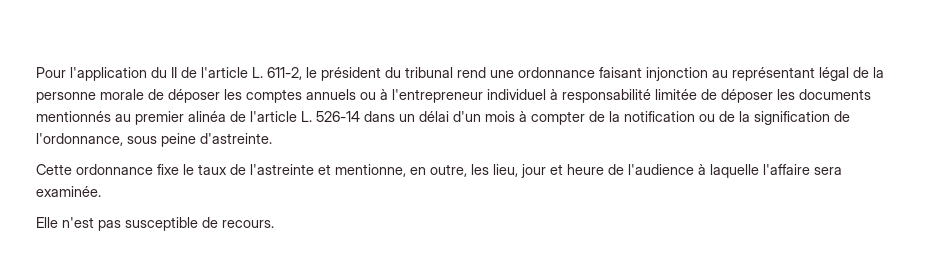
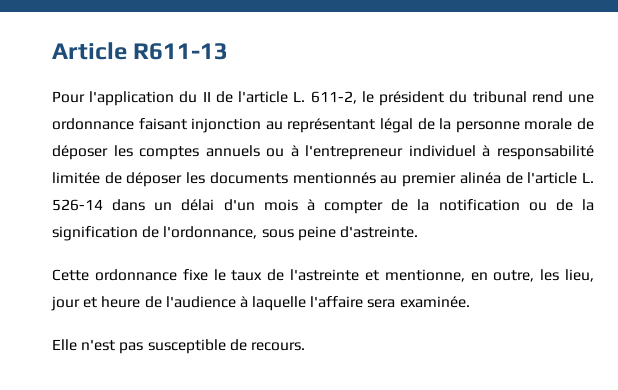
+ Article R611-13

